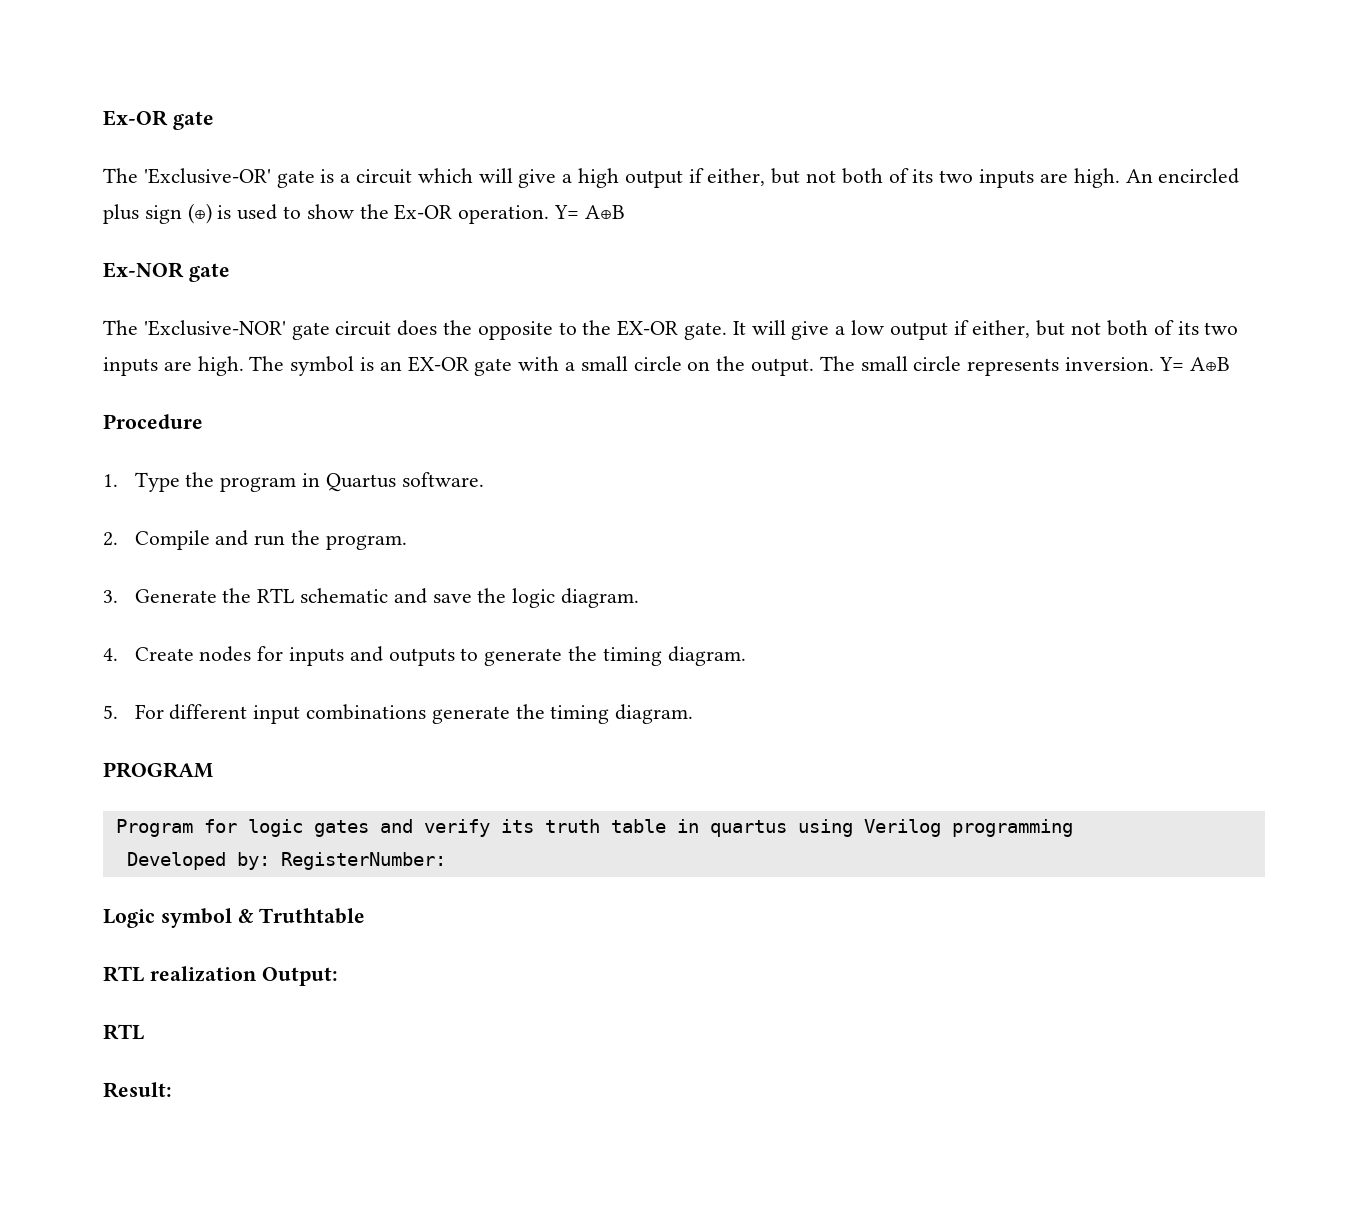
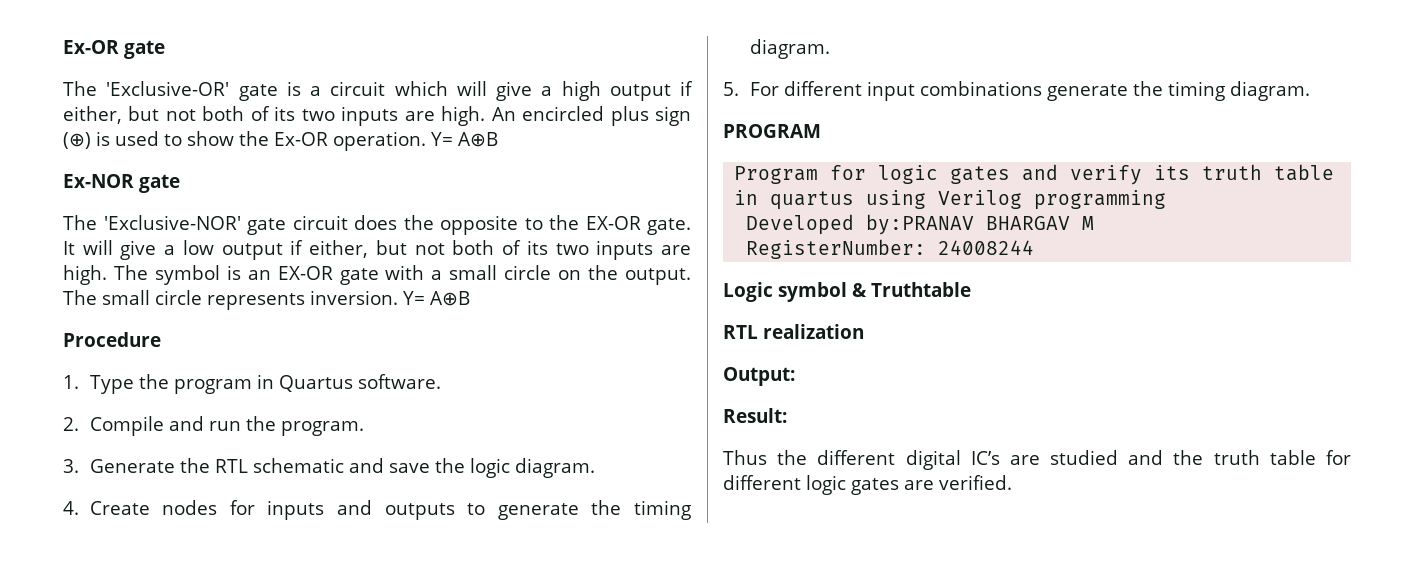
- Developed by: RegisterNumber:
+ Developed by:PRANAV BHARGAV M
+ RegisterNumber: 24008244
- RTL realization Output:
- RTL
+ RTL realization
+ Output:
  Result:
+ Thus the different digital IC’s are studied and the truth table for different logic gates are verified.

